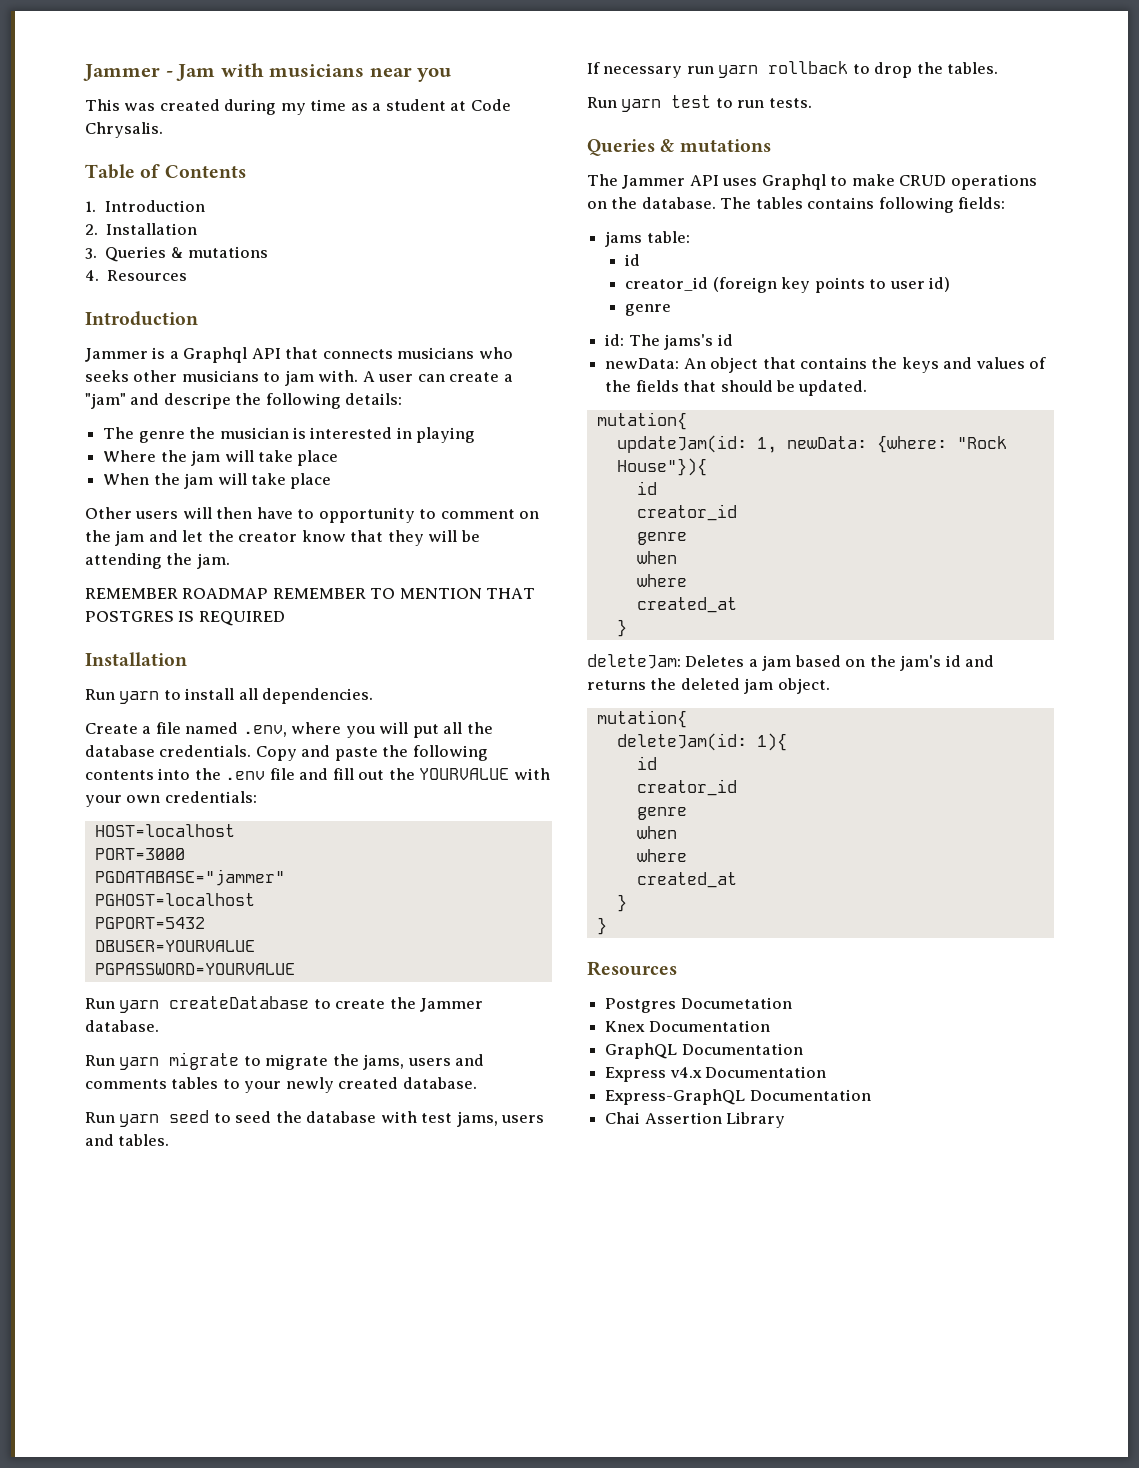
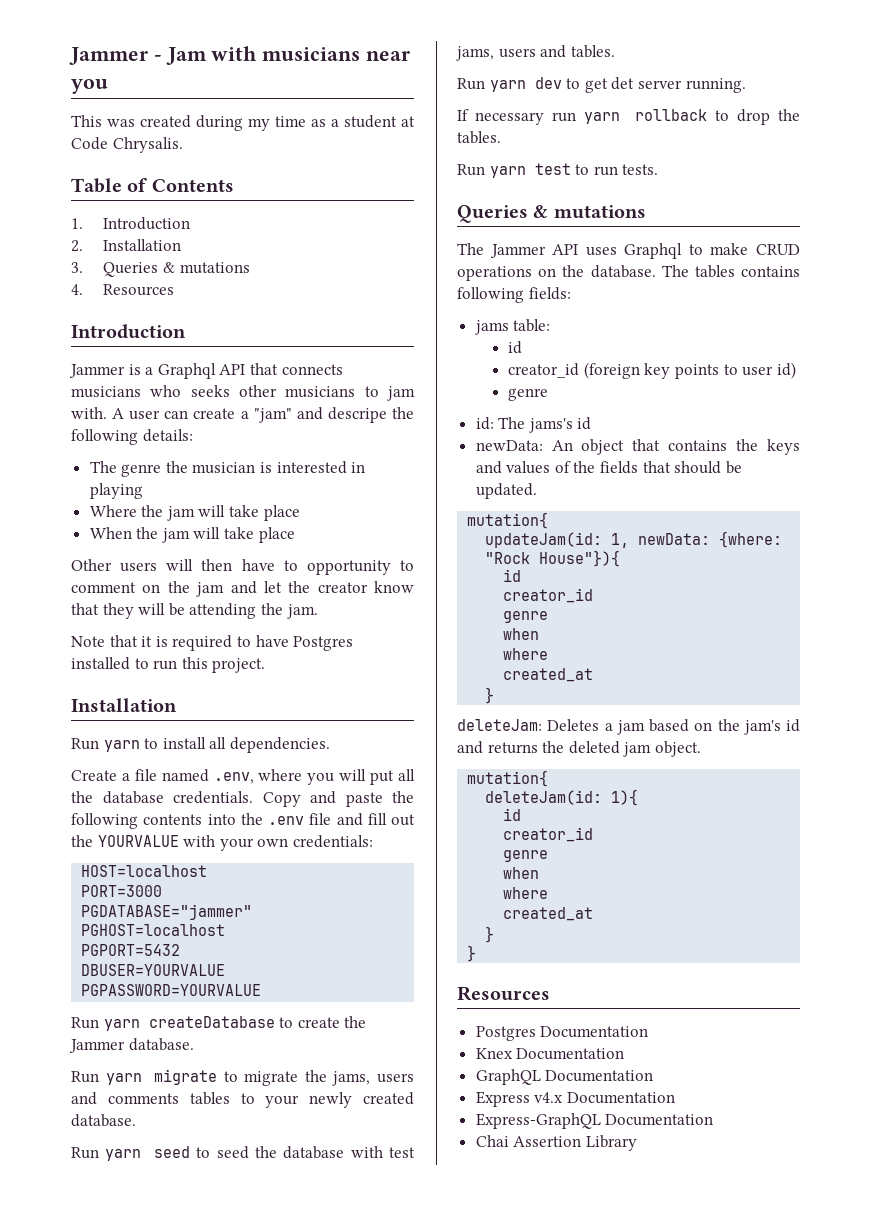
- REMEMBER ROADMAP REMEMBER TO MENTION THAT POSTGRES IS REQUIRED
+ Note that it is required to have Postgres installed to run this project.
+ Run yarn dev to get det server running.
- Postgres Documetation
+ Postgres Documentation

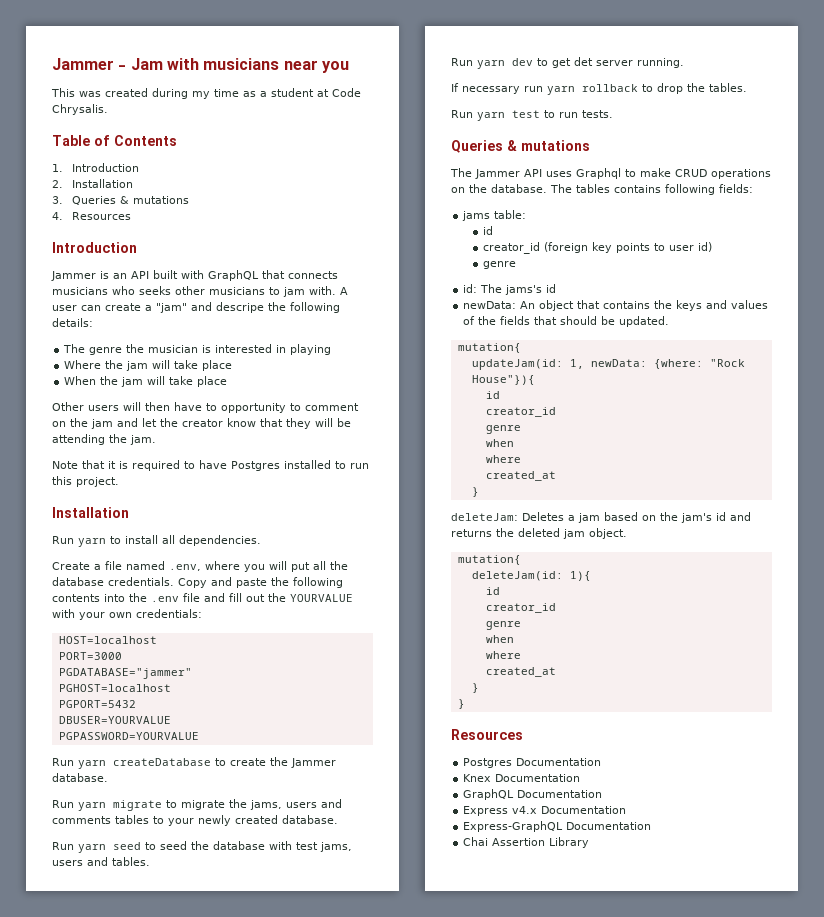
- Jammer is a Graphql API that connects musicians who seeks other musicians to jam with.
+ Jammer is an API built with GraphQL that connects musicians who seeks other musicians to jam with.

